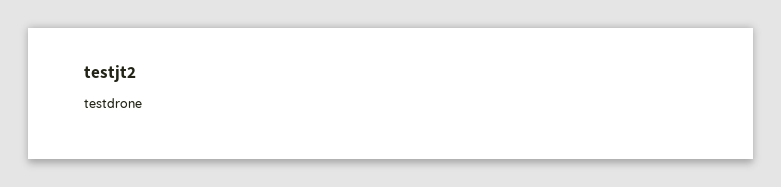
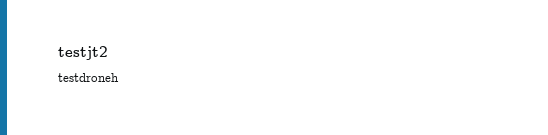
- testdrone
+ testdroneh

